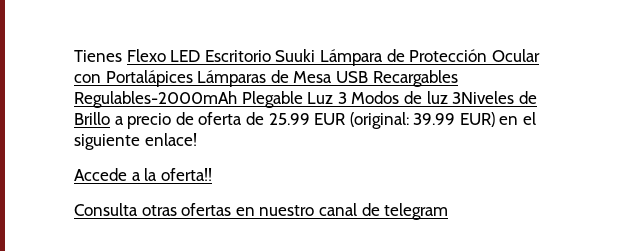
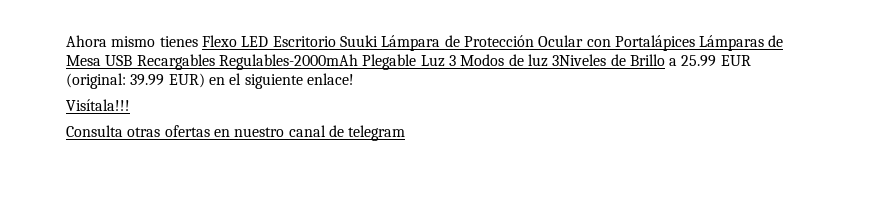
- Tienes Flexo LED Escritorio Suuki Lámpara de Protección Ocular con Portalápices Lámparas de Mesa USB Recargables Regulables-2000mAh Plegable Luz 3 Modos de luz 3Niveles de Brillo a precio de oferta de 25.99 EUR (original: 39.99 EUR) en el siguiente enlace!
+ Ahora mismo tienes Flexo LED Escritorio Suuki Lámpara de Protección Ocular con Portalápices Lámparas de Mesa USB Recargables Regulables-2000mAh Plegable Luz 3 Modos de luz 3Niveles de Brillo a 25.99 EUR (original: 39.99 EUR) en el siguiente enlace!
- Accede a la oferta!!
+ Visítala!!!

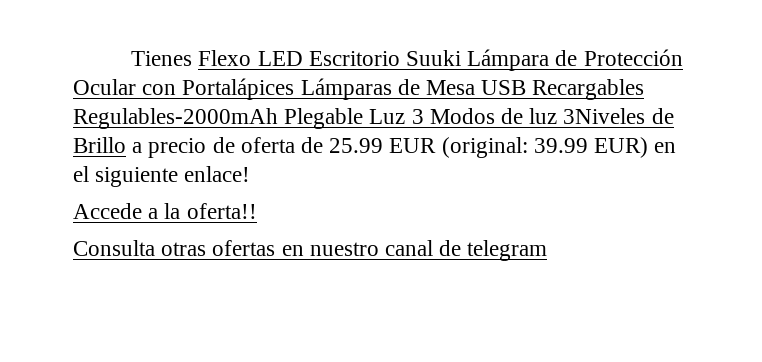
- Ahora mismo tienes Flexo LED Escritorio Suuki Lámpara de Protección Ocular con Portalápices Lámparas de Mesa USB Recargables Regulables-2000mAh Plegable Luz 3 Modos de luz 3Niveles de Brillo a 25.99 EUR (original: 39.99 EUR) en el siguiente enlace!
+ Tienes Flexo LED Escritorio Suuki Lámpara de Protección Ocular con Portalápices Lámparas de Mesa USB Recargables Regulables-2000mAh Plegable Luz 3 Modos de luz 3Niveles de Brillo a precio de oferta de 25.99 EUR (original: 39.99 EUR) en el siguiente enlace!
- Visítala!!!
+ Accede a la oferta!!

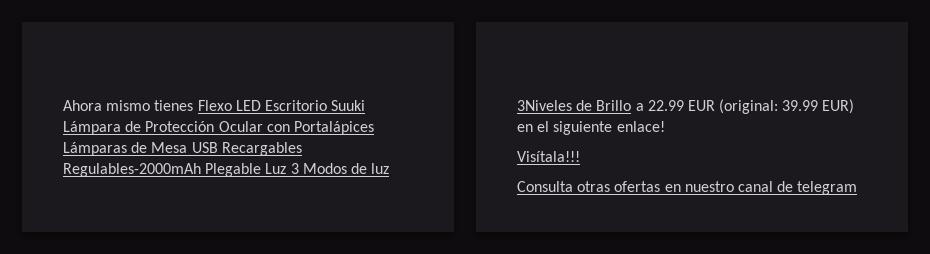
- Tienes Flexo LED Escritorio Suuki Lámpara de Protección Ocular con Portalápices Lámparas de Mesa USB Recargables Regulables-2000mAh Plegable Luz 3 Modos de luz 3Niveles de Brillo a precio de oferta de 25.99 EUR (original: 39.99 EUR) en el siguiente enlace!
+ Ahora mismo tienes Flexo LED Escritorio Suuki Lámpara de Protección Ocular con Portalápices Lámparas de Mesa USB Recargables Regulables-2000mAh Plegable Luz 3 Modos de luz 3Niveles de Brillo a 22.99 EUR (original: 39.99 EUR) en el siguiente enlace!
- Accede a la oferta!!
+ Visítala!!!

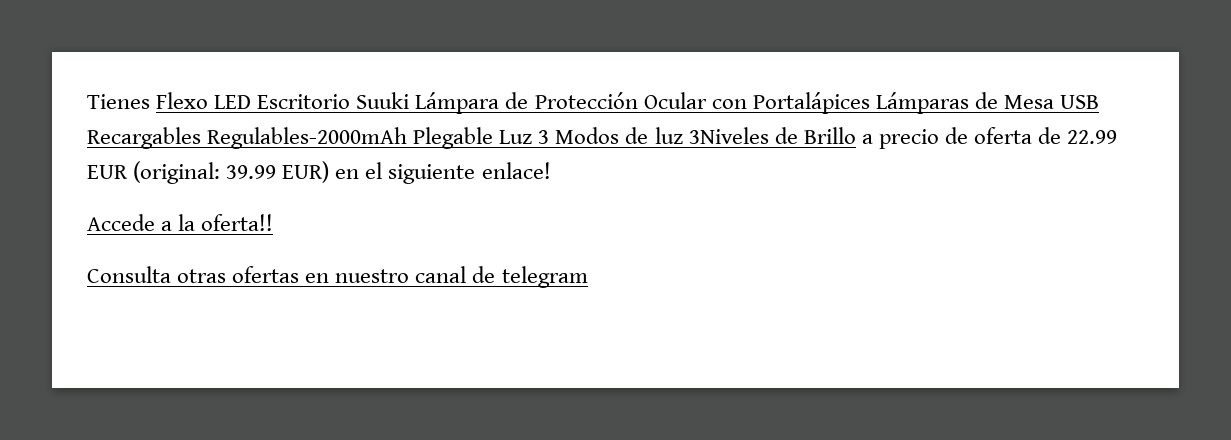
- Ahora mismo tienes Flexo LED Escritorio Suuki Lámpara de Protección Ocular con Portalápices Lámparas de Mesa USB Recargables Regulables-2000mAh Plegable Luz 3 Modos de luz 3Niveles de Brillo a 22.99 EUR (original: 39.99 EUR) en el siguiente enlace!
+ Tienes Flexo LED Escritorio Suuki Lámpara de Protección Ocular con Portalápices Lámparas de Mesa USB Recargables Regulables-2000mAh Plegable Luz 3 Modos de luz 3Niveles de Brillo a precio de oferta de 22.99 EUR (original: 39.99 EUR) en el siguiente enlace!
- Visítala!!!
+ Accede a la oferta!!

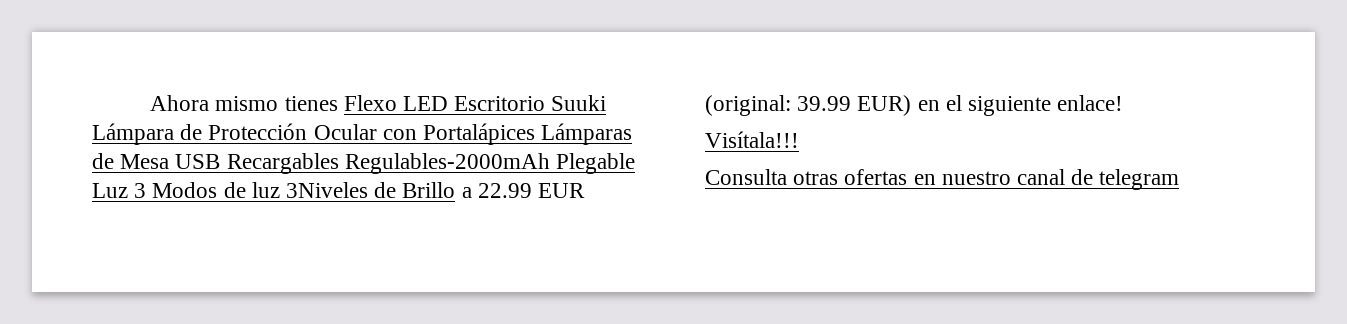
- Tienes Flexo LED Escritorio Suuki Lámpara de Protección Ocular con Portalápices Lámparas de Mesa USB Recargables Regulables-2000mAh Plegable Luz 3 Modos de luz 3Niveles de Brillo a precio de oferta de 22.99 EUR (original: 39.99 EUR) en el siguiente enlace!
+ Ahora mismo tienes Flexo LED Escritorio Suuki Lámpara de Protección Ocular con Portalápices Lámparas de Mesa USB Recargables Regulables-2000mAh Plegable Luz 3 Modos de luz 3Niveles de Brillo a 22.99 EUR (original: 39.99 EUR) en el siguiente enlace!
- Accede a la oferta!!
+ Visítala!!!

